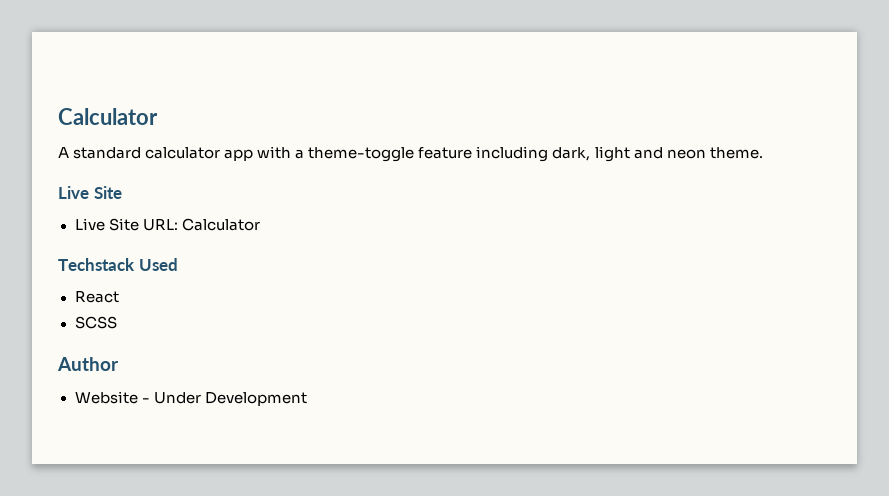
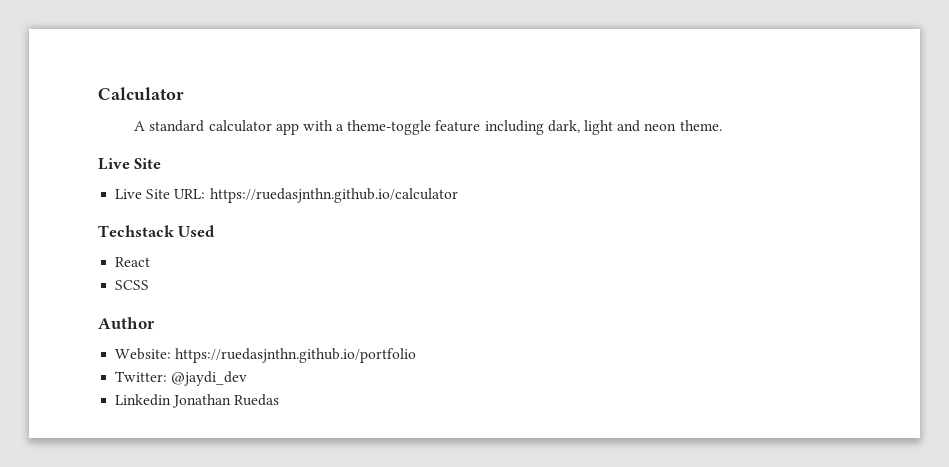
- Live Site URL: Calculator
+ Live Site URL: https://ruedasjnthn.github.io/calculator
- Website - Under Development
+ Website: https://ruedasjnthn.github.io/portfolio
+ Twitter: @jaydi_dev
+ Linkedin Jonathan Ruedas

